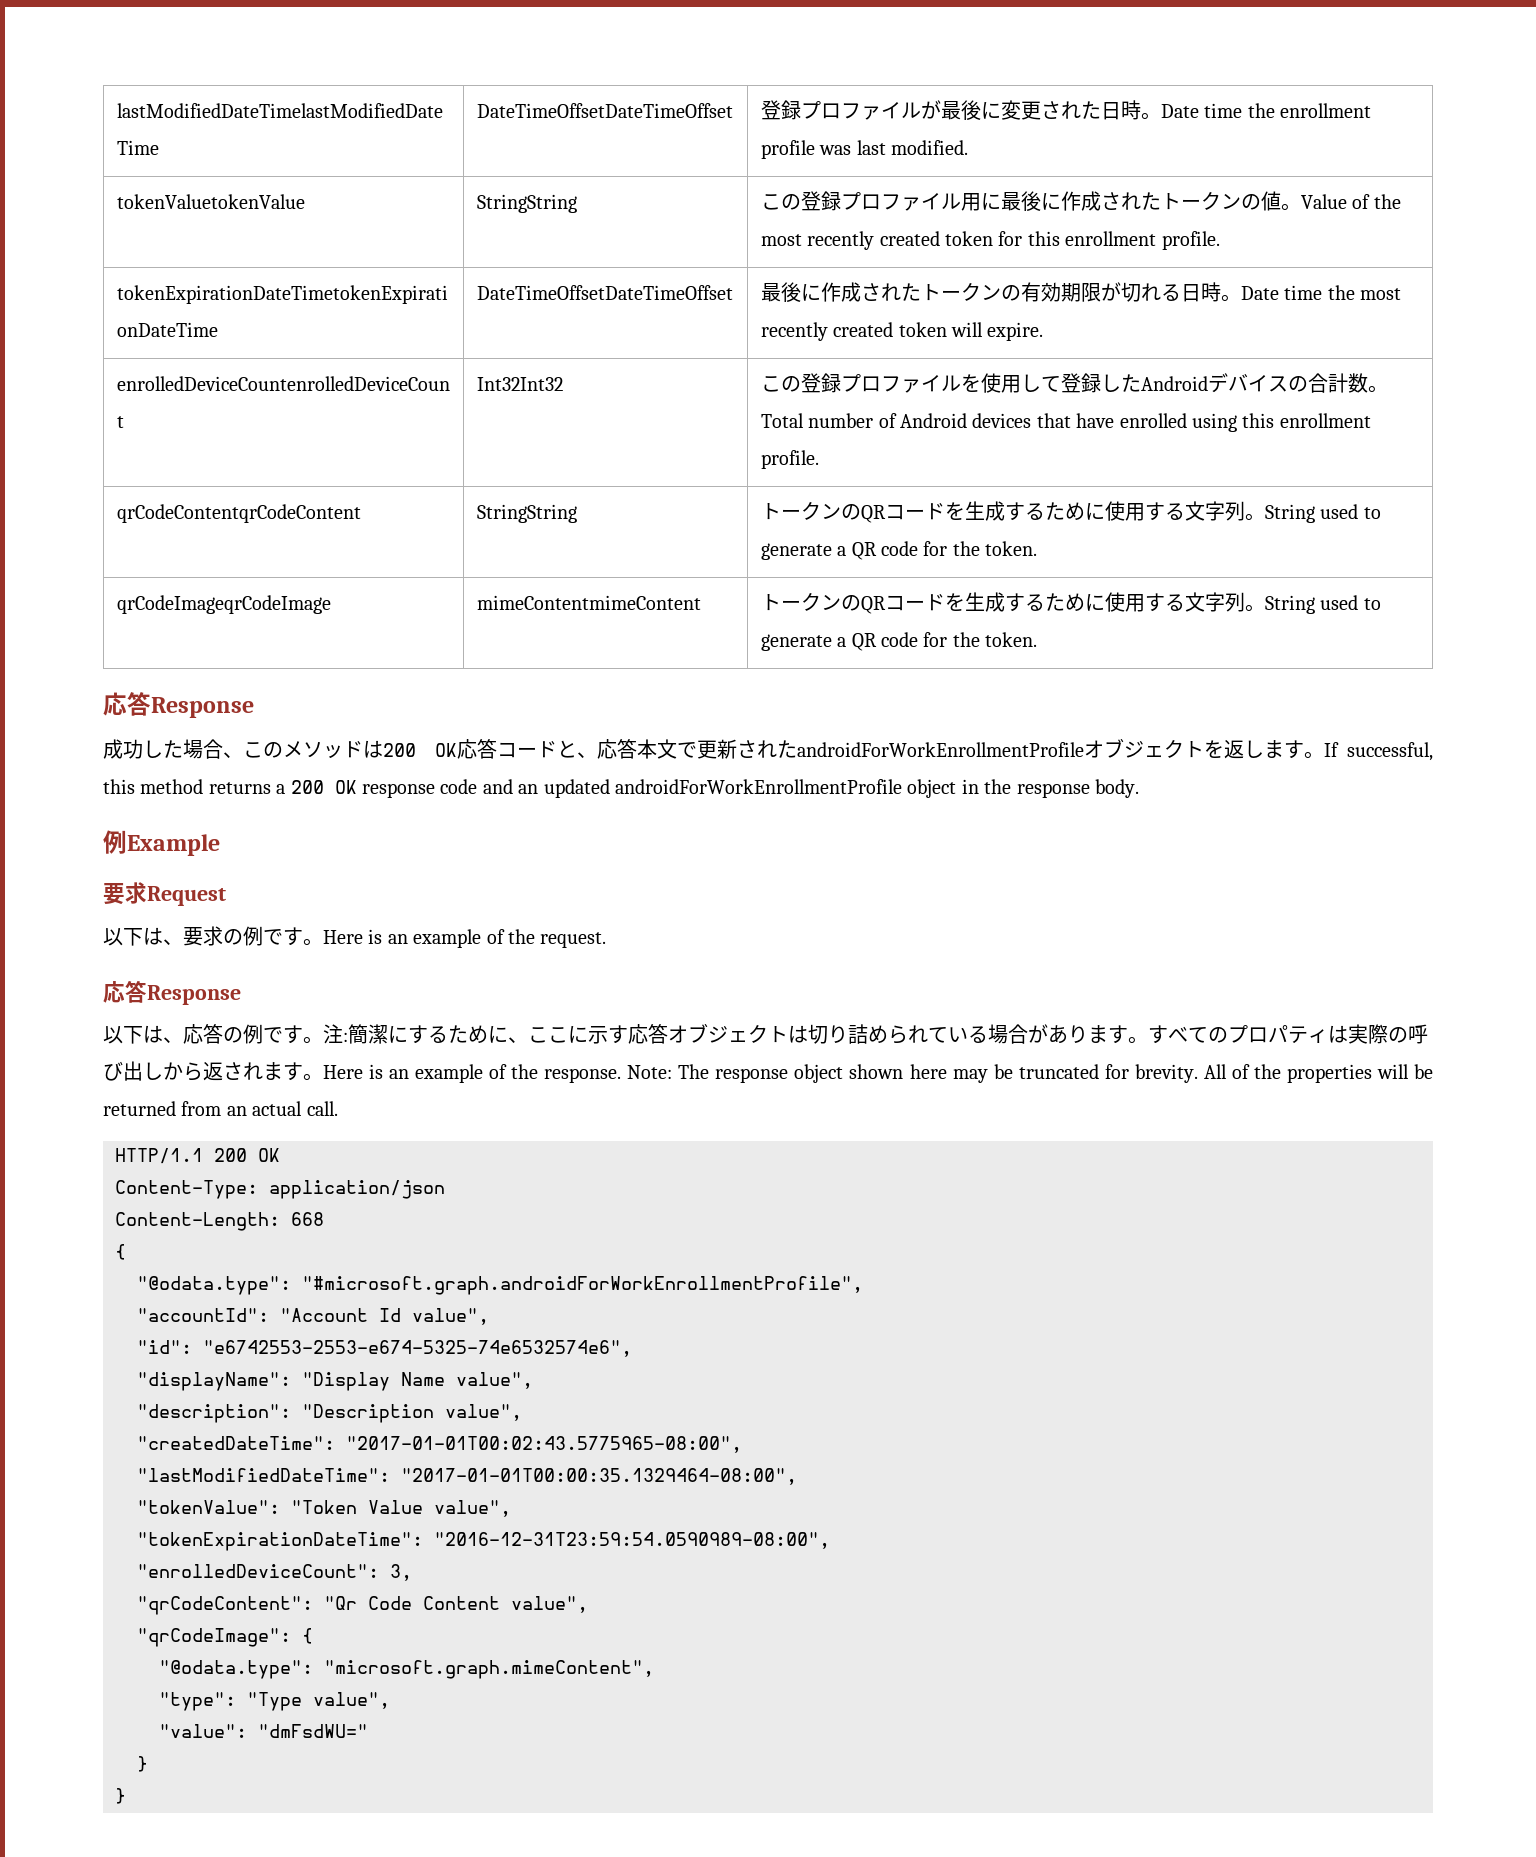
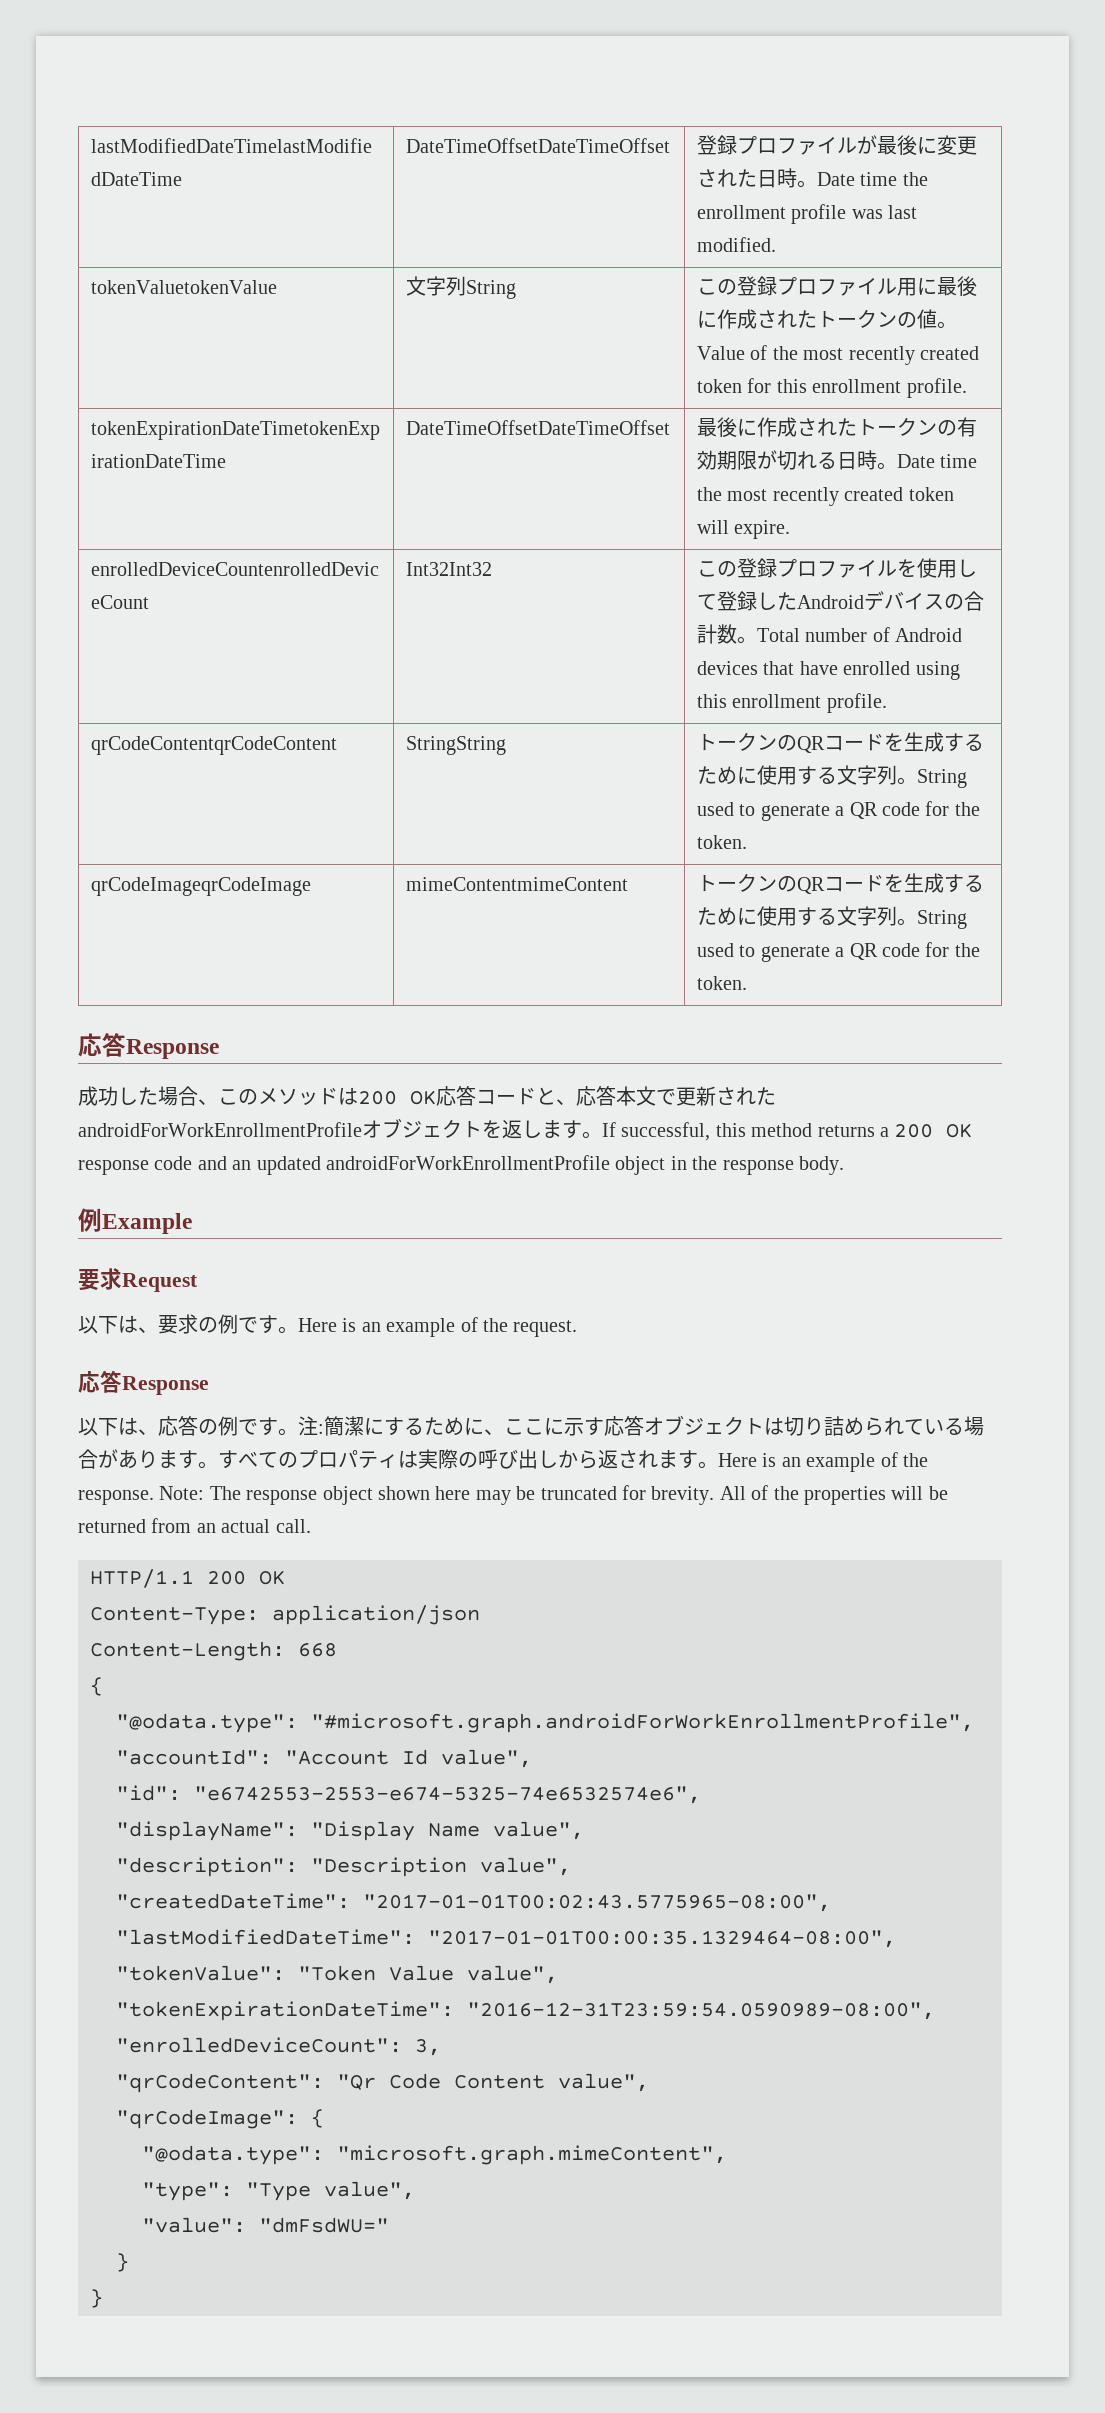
- tokenValuetokenValue | StringString | この登録プロファイル用に最後に作成されたトークンの値。Value of the most recently created token for this enrollment profile.
+ tokenValuetokenValue | 文字列String | この登録プロファイル用に最後に作成されたトークンの値。Value of the most recently created token for this enrollment profile.

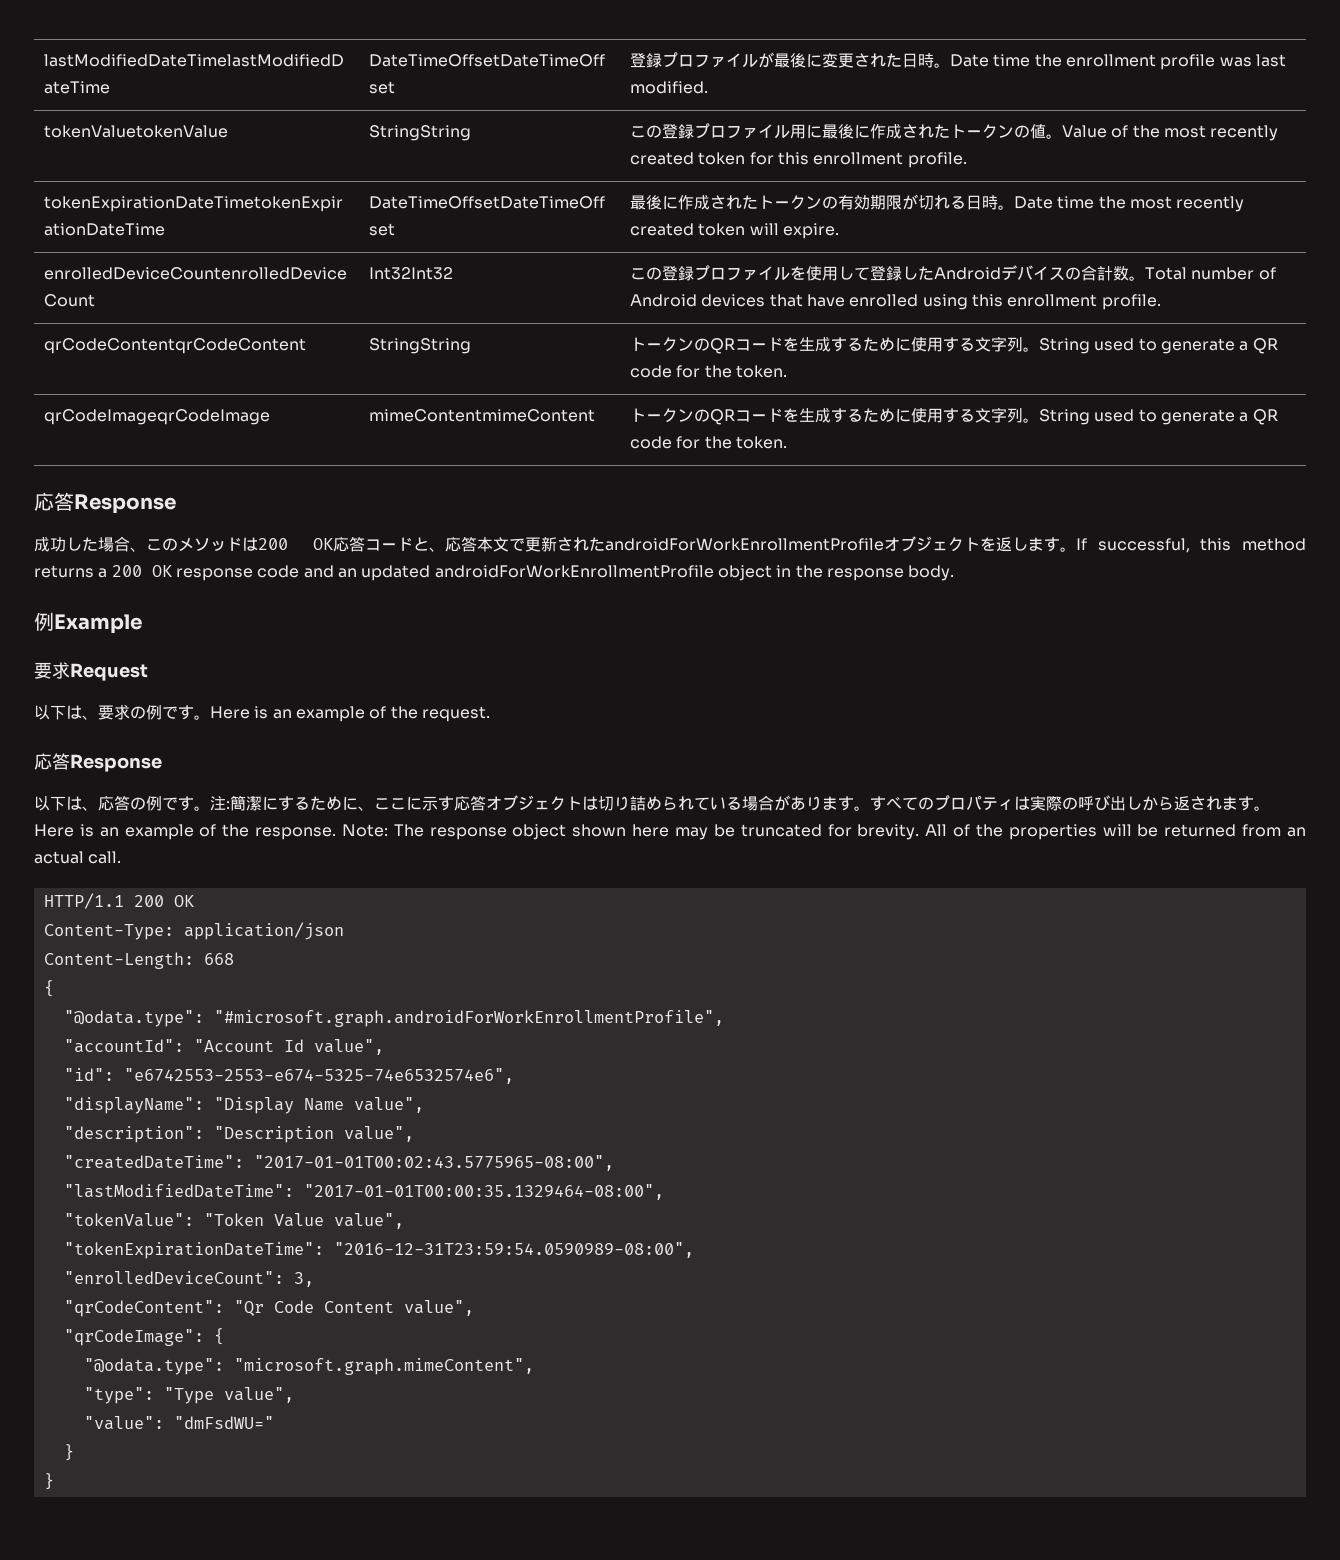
- tokenValuetokenValue | 文字列String | この登録プロファイル用に最後に作成されたトークンの値。Value of the most recently created token for this enrollment profile.
+ tokenValuetokenValue | StringString | この登録プロファイル用に最後に作成されたトークンの値。Value of the most recently created token for this enrollment profile.

